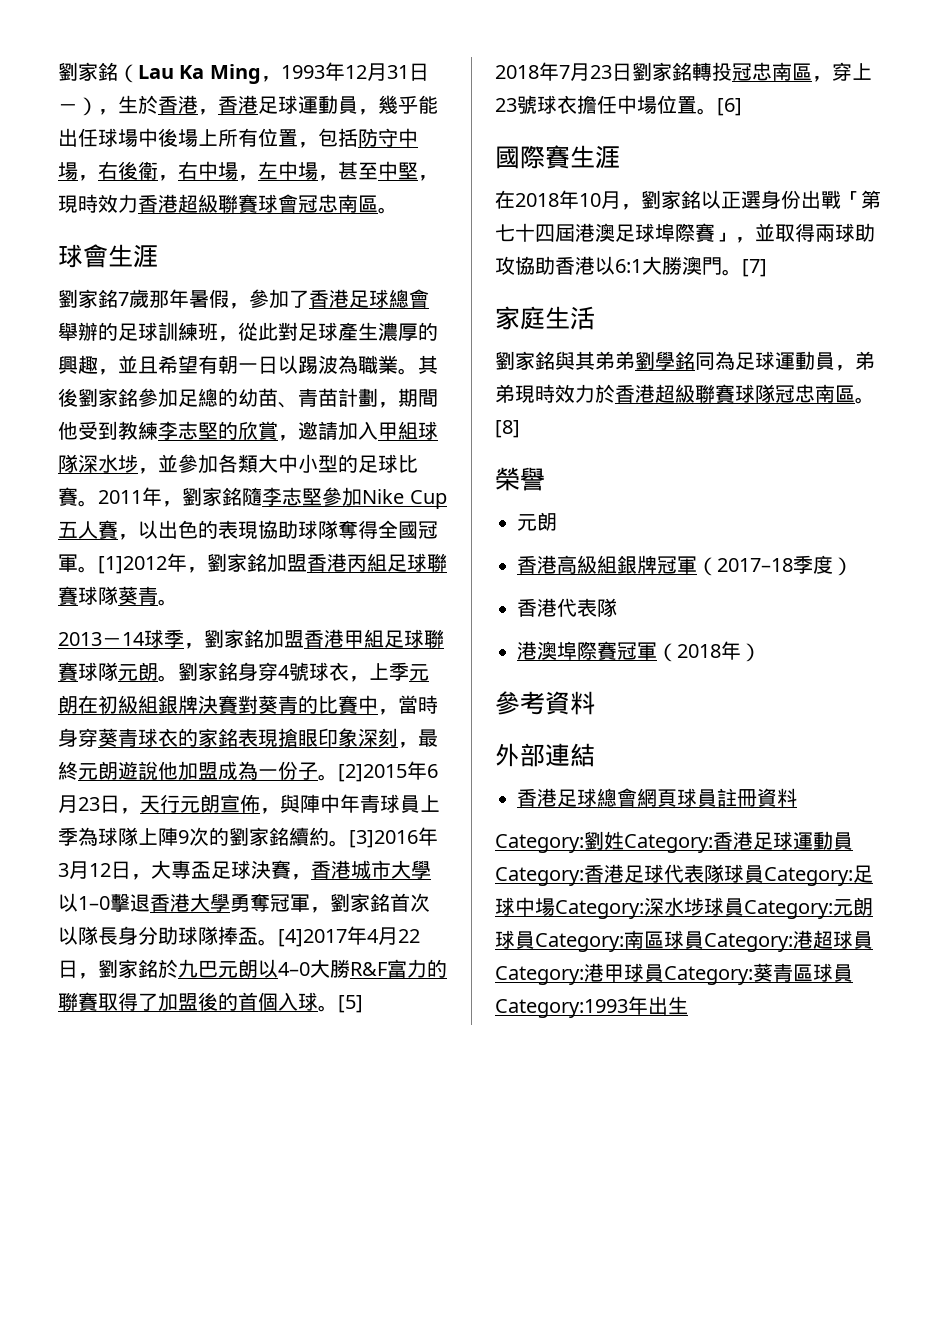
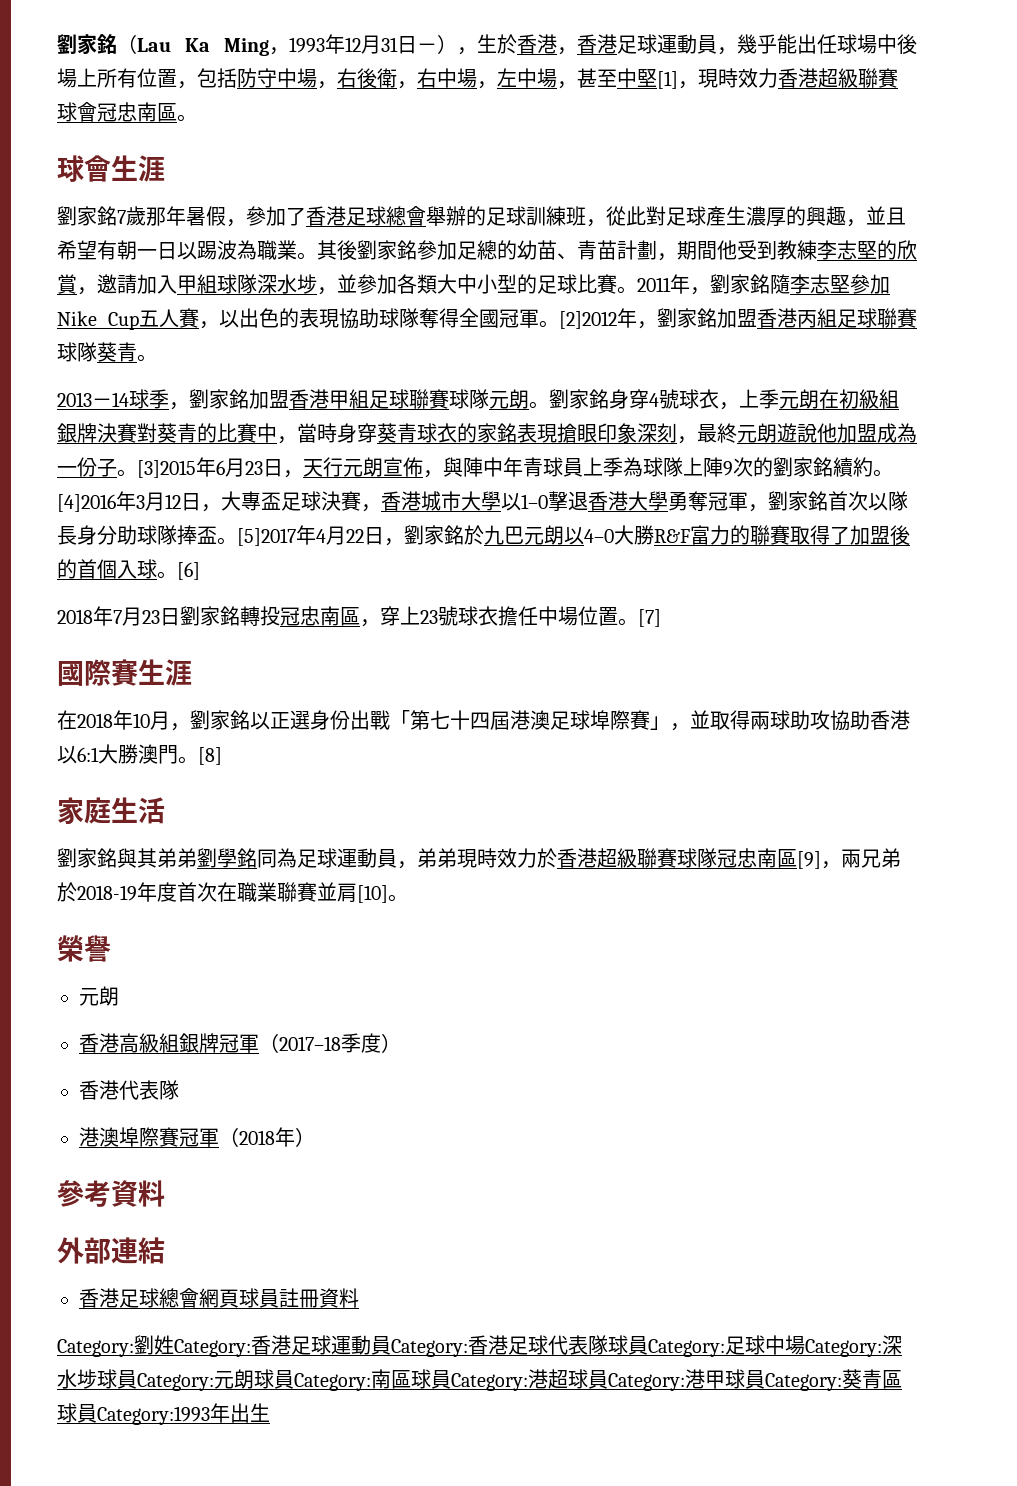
- 劉家銘（Lau Ka Ming，1993年12月31日－），生於香港，香港足球運動員，幾乎能出任球場中後場上所有位置，包括防守中場，右後衛，右中場，左中場，甚至中堅，現時效力香港超級聯賽球會冠忠南區。
+ 劉家銘（Lau Ka Ming，1993年12月31日－），生於香港，香港足球運動員，幾乎能出任球場中後場上所有位置，包括防守中場，右後衛，右中場，左中場，甚至中堅[1]，現時效力香港超級聯賽球會冠忠南區。
- [1]2012年，劉家銘加盟香港丙組足球聯賽球隊葵青。
+ [2]2012年，劉家銘加盟香港丙組足球聯賽球隊葵青。
- [2]2015年6月23日，天行元朗宣佈，與陣中年青球員上季為球隊上陣9次的劉家銘續約。
+ [3]2015年6月23日，天行元朗宣佈，與陣中年青球員上季為球隊上陣9次的劉家銘續約。
- [3]2016年3月12日，大專盃足球決賽，香港城市大學以1–0擊退香港大學勇奪冠軍，劉家銘首次以隊長身分助球隊捧盃。
+ [4]2016年3月12日，大專盃足球決賽，香港城市大學以1–0擊退香港大學勇奪冠軍，劉家銘首次以隊長身分助球隊捧盃。
- [4]2017年4月22日，劉家銘於九巴元朗以4–0大勝R&F富力的聯賽取得了加盟後的首個入球。
+ [5]2017年4月22日，劉家銘於九巴元朗以4–0大勝R&F富力的聯賽取得了加盟後的首個入球。
- [5]
+ [6]
- [6]
+ [7]
- [7]
+ [8]
- 劉家銘與其弟弟劉學銘同為足球運動員，弟弟現時效力於香港超級聯賽球隊冠忠南區。[8]
+ 劉家銘與其弟弟劉學銘同為足球運動員，弟弟現時效力於香港超級聯賽球隊冠忠南區[9]，兩兄弟於2018-19年度首次在職業聯賽並肩[10]。

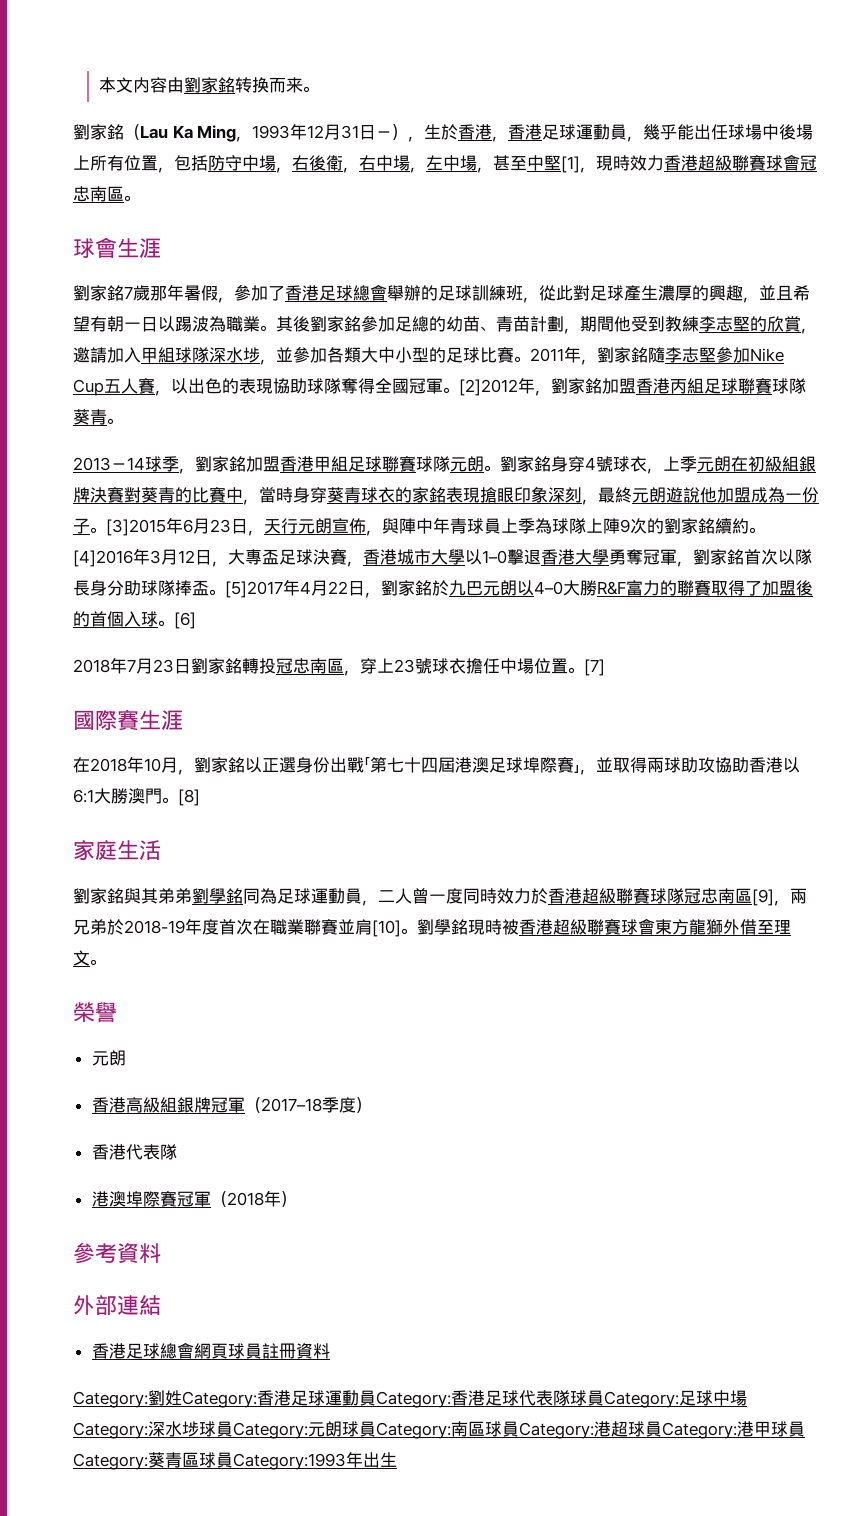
+ 本文内容由劉家銘转换而来。
- 劉家銘與其弟弟劉學銘同為足球運動員，弟弟現時效力於香港超級聯賽球隊冠忠南區[9]，兩兄弟於2018-19年度首次在職業聯賽並肩[10]。
+ 劉家銘與其弟弟劉學銘同為足球運動員，二人曾一度同時效力於香港超級聯賽球隊冠忠南區[9]，兩兄弟於2018-19年度首次在職業聯賽並肩[10]。劉學銘現時被香港超級聯賽球會東方龍獅外借至理文。

